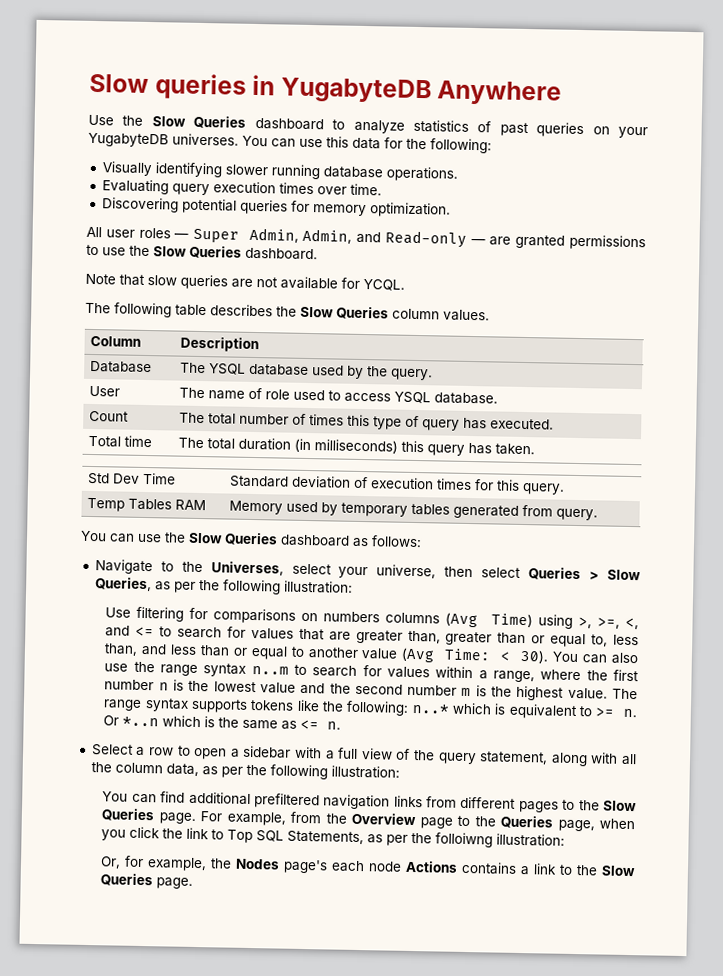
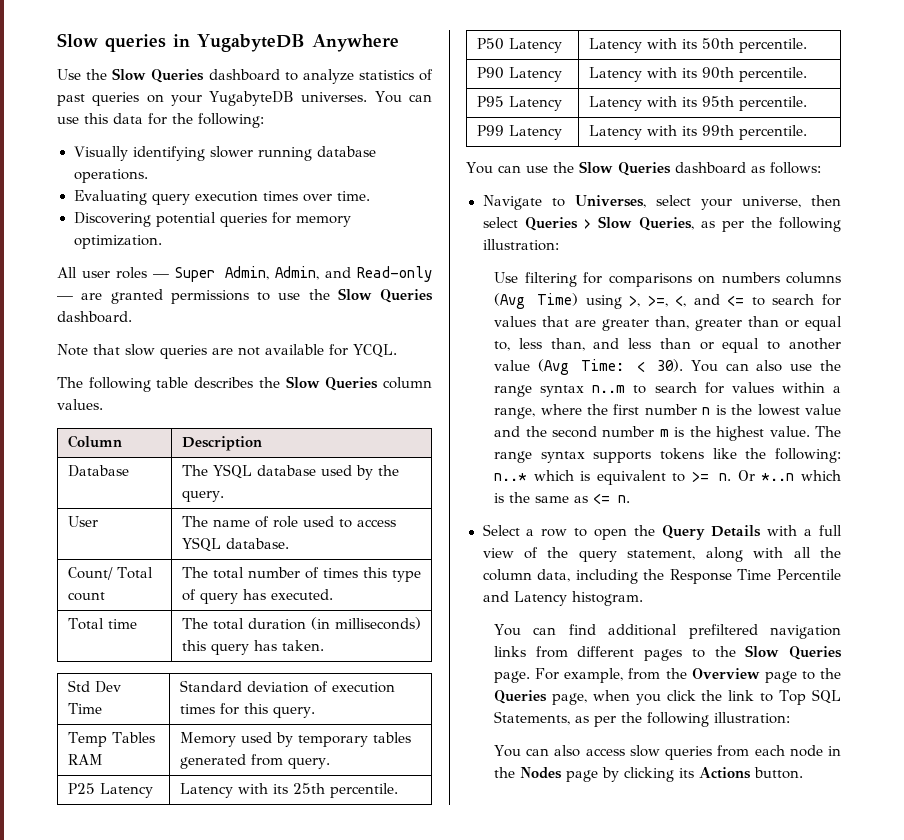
- Count | The total number of times this type of query has executed.
+ Count/ Total count | The total number of times this type of query has executed.
+ P25 Latency | Latency with its 25th percentile.
+ P50 Latency | Latency with its 50th percentile.
+ P90 Latency | Latency with its 90th percentile.
+ P95 Latency | Latency with its 95th percentile.
+ P99 Latency | Latency with its 99th percentile.
- Navigate to the Universes, select your universe, then select Queries > Slow Queries, as per the following illustration:
+ Navigate to Universes, select your universe, then select Queries > Slow Queries, as per the following illustration:
- Select a row to open a sidebar with a full view of the query statement, along with all the column data, as per the following illustration:
+ Select a row to open the Query Details with a full view of the query statement, along with all the column data, including the Response Time Percentile and Latency histogram.
- For example, from the Overview page to the Queries page, when you click the link to Top SQL Statements, as per the folloiwng illustration:
- Or, for example, the Nodes page's each node Actions contains a link to the Slow Queries page.
+ For example, from the Overview page to the Queries page, when you click the link to Top SQL Statements, as per the following illustration:
+ You can also access slow queries from each node in the Nodes page by clicking its Actions button.

